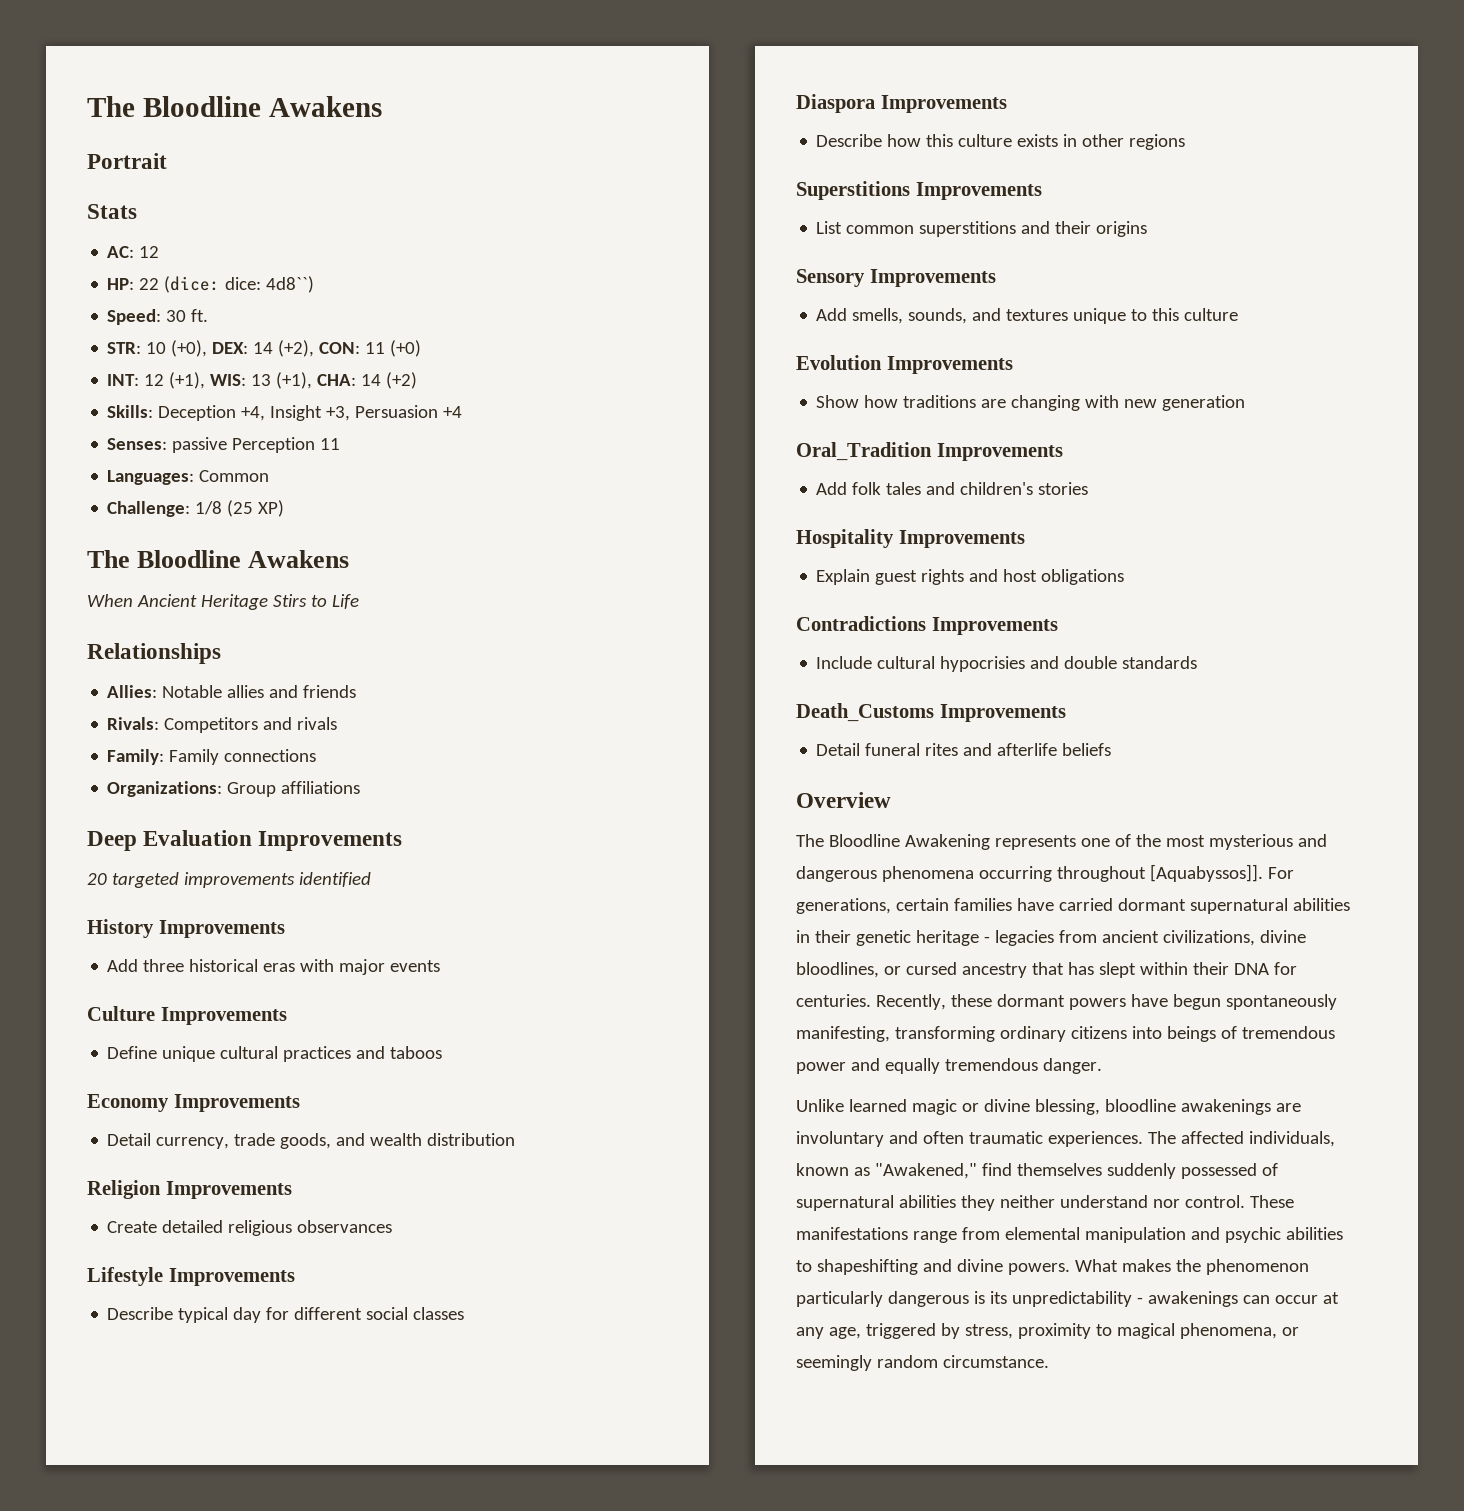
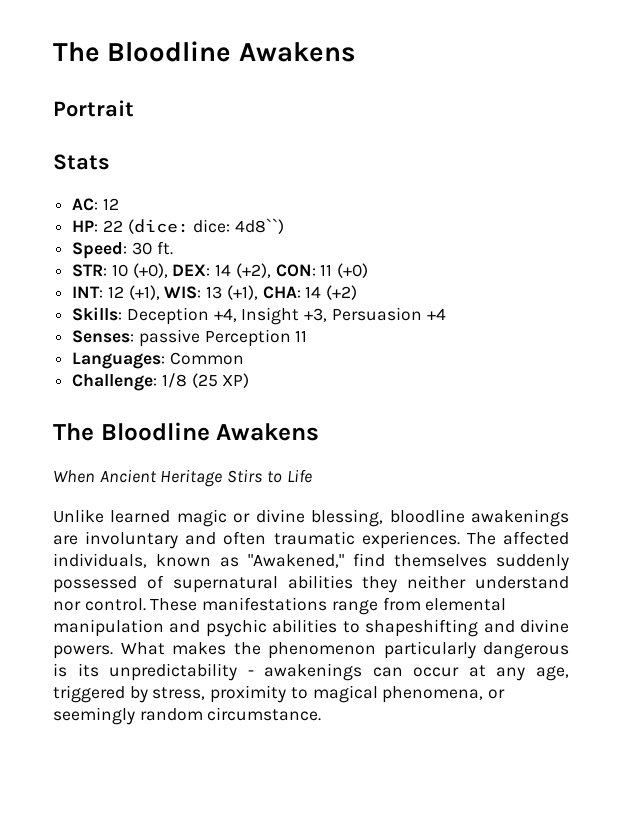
- Relationships
- Allies: Notable allies and friends
- Rivals: Competitors and rivals
- Family: Family connections
- Organizations: Group affiliations
- Deep Evaluation Improvements
- 20 targeted improvements identified
- History Improvements
- Add three historical eras with major events
- Culture Improvements
- Define unique cultural practices and taboos
- Economy Improvements
- Detail currency, trade goods, and wealth distribution
- Religion Improvements
- Create detailed religious observances
- Lifestyle Improvements
- Describe typical day for different social classes
- Diaspora Improvements
- Describe how this culture exists in other regions
- Superstitions Improvements
- List common superstitions and their origins
- Sensory Improvements
- Add smells, sounds, and textures unique to this culture
- Evolution Improvements
- Show how traditions are changing with new generation
- Oral_Tradition Improvements
- Add folk tales and children's stories
- Hospitality Improvements
- Explain guest rights and host obligations
- Contradictions Improvements
- Include cultural hypocrisies and double standards
- Death_Customs Improvements
- Detail funeral rites and afterlife beliefs
- Overview
- The Bloodline Awakening represents one of the most mysterious and dangerous phenomena occurring throughout [Aquabyssos]]. For generations, certain families have carried dormant supernatural abilities in their genetic heritage - legacies from ancient civilizations, divine bloodlines, or cursed ancestry that has slept within their DNA for centuries. Recently, these dormant powers have begun spontaneously manifesting, transforming ordinary citizens into beings of tremendous power and equally tremendous danger.

